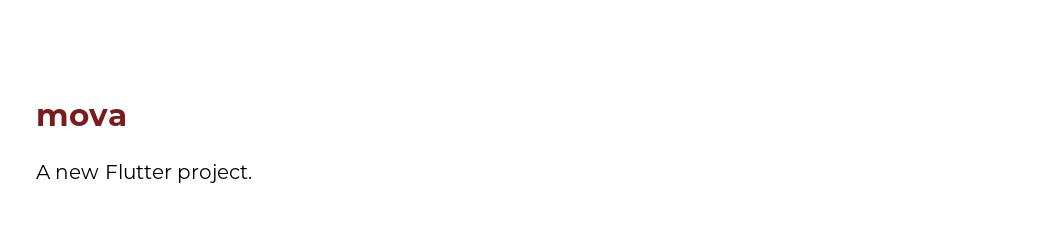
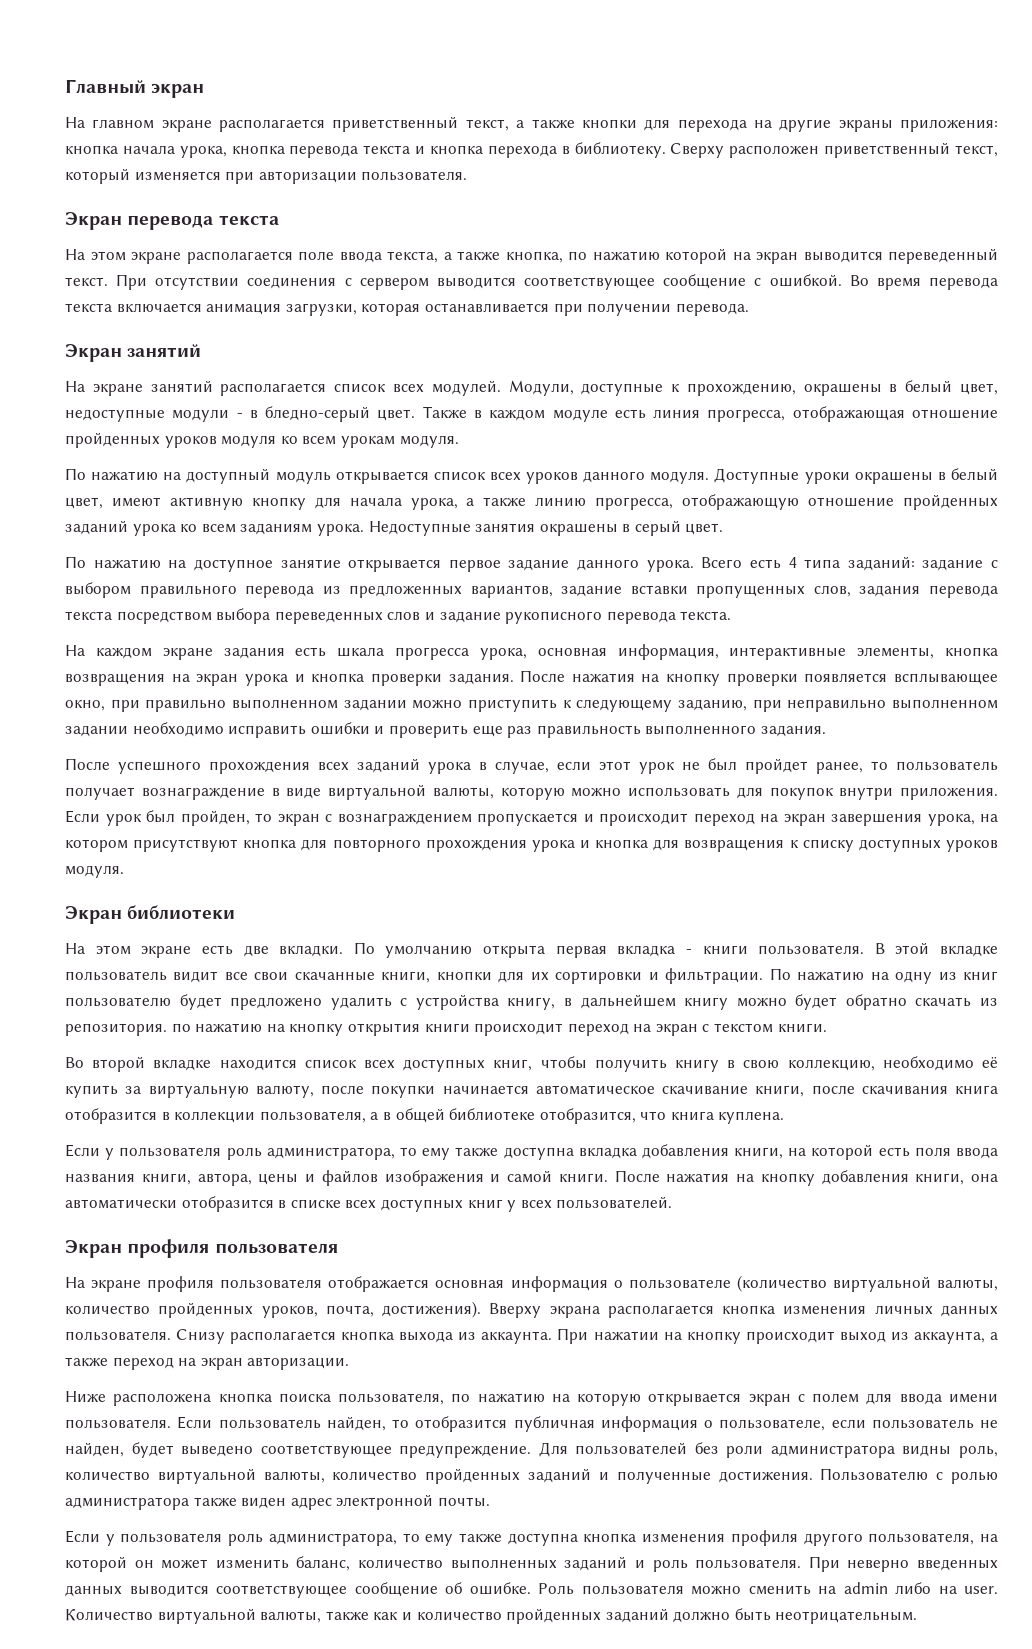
- mova
- A new Flutter project.
+ Главный экран
+ На главном экране располагается приветственный текст, а также кнопки для перехода на другие экраны приложения: кнопка начала урока, кнопка перевода текста и кнопка перехода в библиотеку. Сверху расположен приветственный текст, который изменяется при авторизации пользователя.
+ Экран перевода текста
+ На этом экране располагается поле ввода текста, а также кнопка, по нажатию которой на экран выводится переведенный текст. При отсутствии соединения с сервером выводится соответствующее сообщение с ошибкой. Во время перевода текста включается анимация загрузки, которая останавливается при получении перевода.
+ Экран занятий
+ На экране занятий располагается список всех модулей. Модули, доступные к прохождению, окрашены в белый цвет, недоступные модули - в бледно-серый цвет. Также в каждом модуле есть линия прогресса, отображающая отношение пройденных уроков модуля ко всем урокам модуля.
+ По нажатию на доступный модуль открывается список всех уроков данного модуля. Доступные уроки окрашены в белый цвет, имеют активную кнопку для начала урока, а также линию прогресса, отображающую отношение пройденных заданий урока ко всем заданиям урока. Недоступные занятия окрашены в серый цвет.
+ По нажатию на доступное занятие открывается первое задание данного урока. Всего есть 4 типа заданий: задание с выбором правильного перевода из предложенных вариантов, задание вставки пропущенных слов, задания перевода текста посредством выбора переведенных слов и задание рукописного перевода текста.
+ На каждом экране задания есть шкала прогресса урока, основная информация, интерактивные элементы, кнопка возвращения на экран урока и кнопка проверки задания. После нажатия на кнопку проверки появляется всплывающее окно, при правильно выполненном задании можно приступить к следующему заданию, при неправильно выполненном задании необходимо исправить ошибки и проверить еще раз правильность выполненного задания.
+ После успешного прохождения всех заданий урока в случае, если этот урок не был пройдет ранее, то пользователь получает вознаграждение в виде виртуальной валюты, которую можно использовать для покупок внутри приложения. Если урок был пройден, то экран с вознаграждением пропускается и происходит переход на экран завершения урока, на котором присутствуют кнопка для повторного прохождения урока и кнопка для возвращения к списку доступных уроков модуля.
+ Экран библиотеки
+ На этом экране есть две вкладки. По умолчанию открыта первая вкладка - книги пользователя. В этой вкладке пользователь видит все свои скачанные книги, кнопки для их сортировки и фильтрации. По нажатию на одну из книг пользователю будет предложено удалить с устройства книгу, в дальнейшем книгу можно будет обратно скачать из репозитория. по нажатию на кнопку открытия книги происходит переход на экран с текстом книги.
+ Во второй вкладке находится список всех доступных книг, чтобы получить книгу в свою коллекцию, необходимо её купить за виртуальную валюту, после покупки начинается автоматическое скачивание книги, после скачивания книга отобразится в коллекции пользователя, а в общей библиотеке отобразится, что книга куплена.
+ Если у пользователя роль администратора, то ему также доступна вкладка добавления книги, на которой есть поля ввода названия книги, автора, цены и файлов изображения и самой книги. После нажатия на кнопку добавления книги, она автоматически отобразится в списке всех доступных книг у всех пользователей.
+ Экран профиля пользователя
+ На экране профиля пользователя отображается основная информация о пользователе (количество виртуальной валюты, количество пройденных уроков, почта, достижения). Вверху экрана располагается кнопка изменения личных данных пользователя. Снизу располагается кнопка выхода из аккаунта. При нажатии на кнопку происходит выход из аккаунта, а также переход на экран авторизации.
+ Ниже расположена кнопка поиска пользователя, по нажатию на которую открывается экран с полем для ввода имени пользователя. Если пользователь найден, то отобразится публичная информация о пользователе, если пользователь не найден, будет выведено соответствующее предупреждение. Для пользователей без роли администратора видны роль, количество виртуальной валюты, количество пройденных заданий и полученные достижения. Пользователю с ролью администратора также виден адрес электронной почты.
+ Если у пользователя роль администратора, то ему также доступна кнопка изменения профиля другого пользователя, на которой он может изменить баланс, количество выполненных заданий и роль пользователя. При неверно введенных данных выводится соответствующее сообщение об ошибке. Роль пользователя можно сменить на admin либо на user. Количество виртуальной валюты, также как и количество пройденных заданий должно быть неотрицательным.

